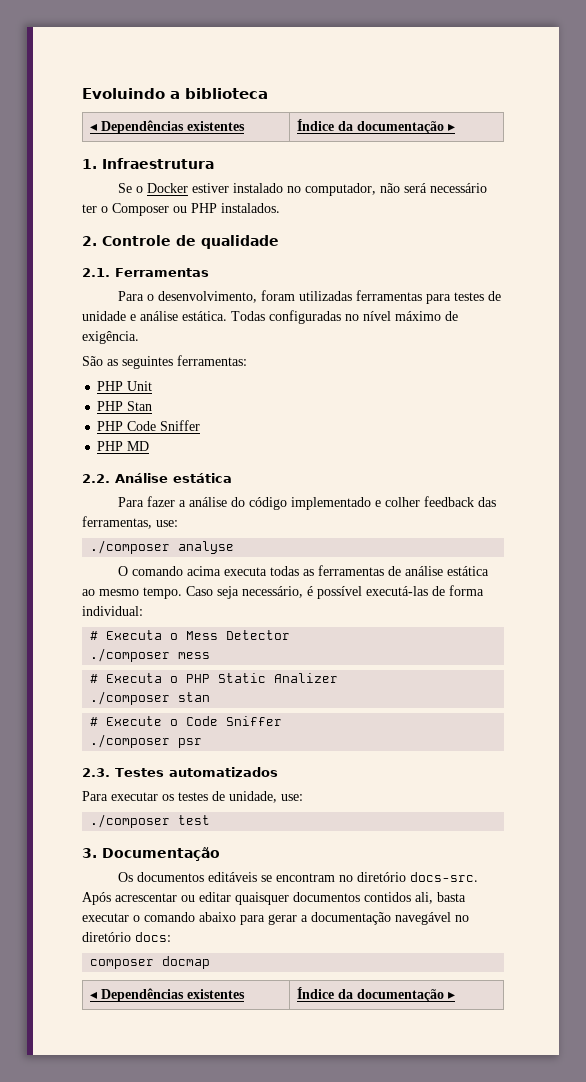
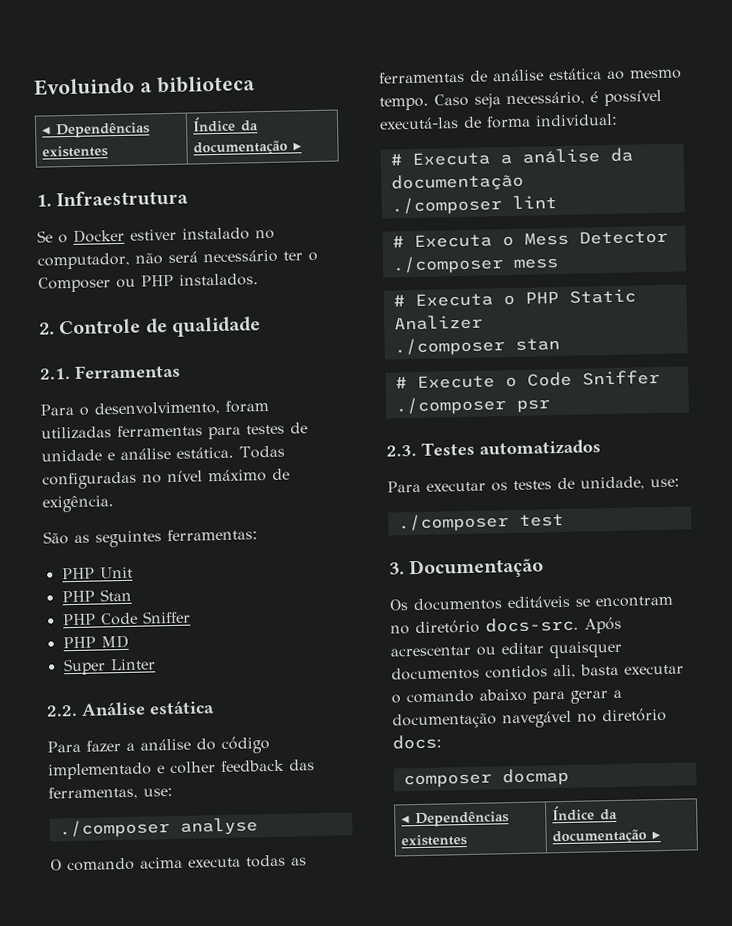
+ Super Linter
+ # Executa a análise da documentação
+ ./composer lint

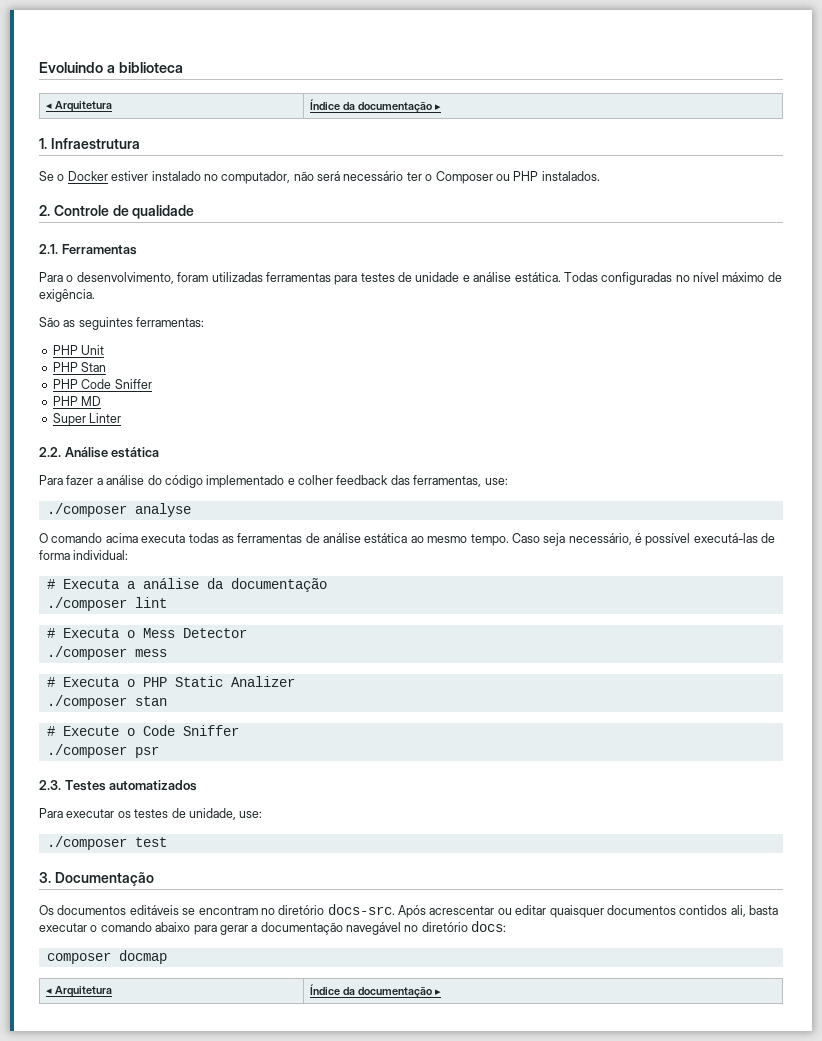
  Evoluindo a biblioteca
- ◂ Dependências existentes | Índice da documentação ▸
+ ◂ Arquitetura | Índice da documentação ▸
  composer docmap
- ◂ Dependências existentes | Índice da documentação ▸
+ ◂ Arquitetura | Índice da documentação ▸

